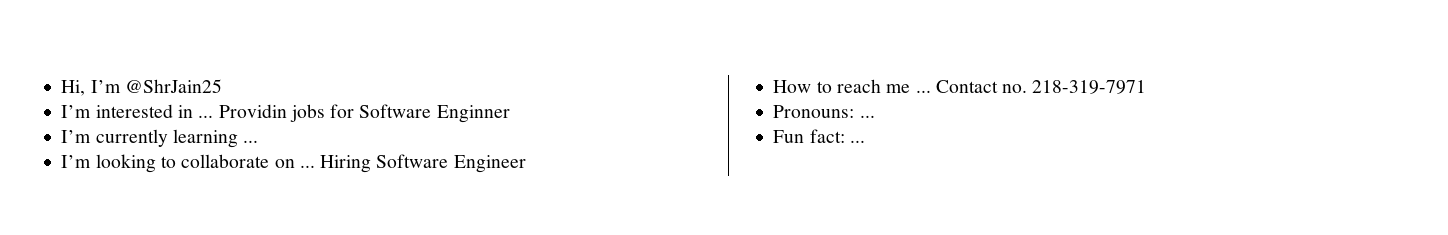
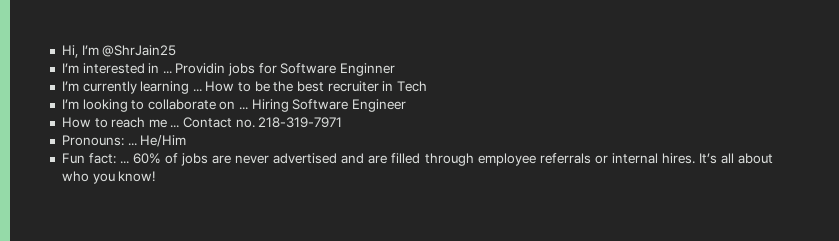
+ How to be the best recruiter in Tech
+ He/Him
+ 60% of jobs are never advertised and are filled through employee referrals or internal hires. It’s all about who you know!

